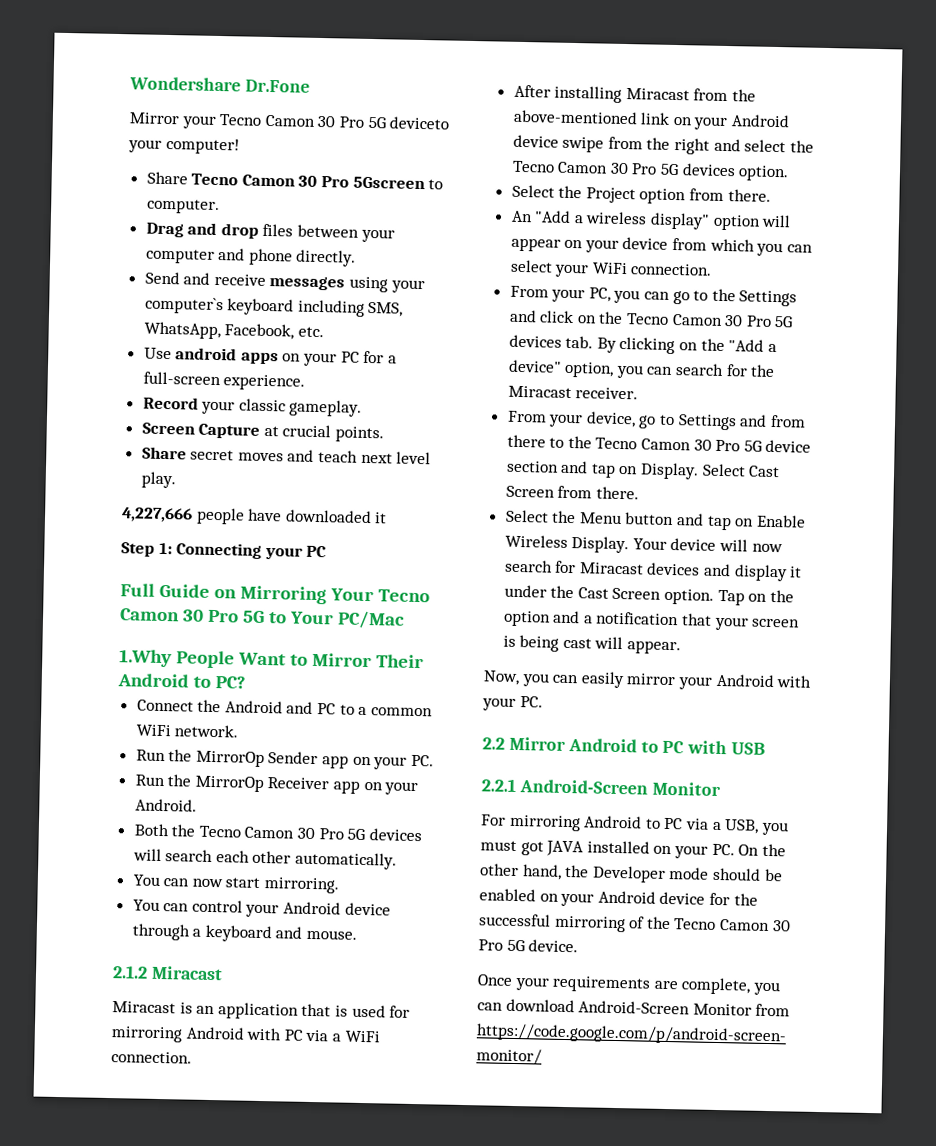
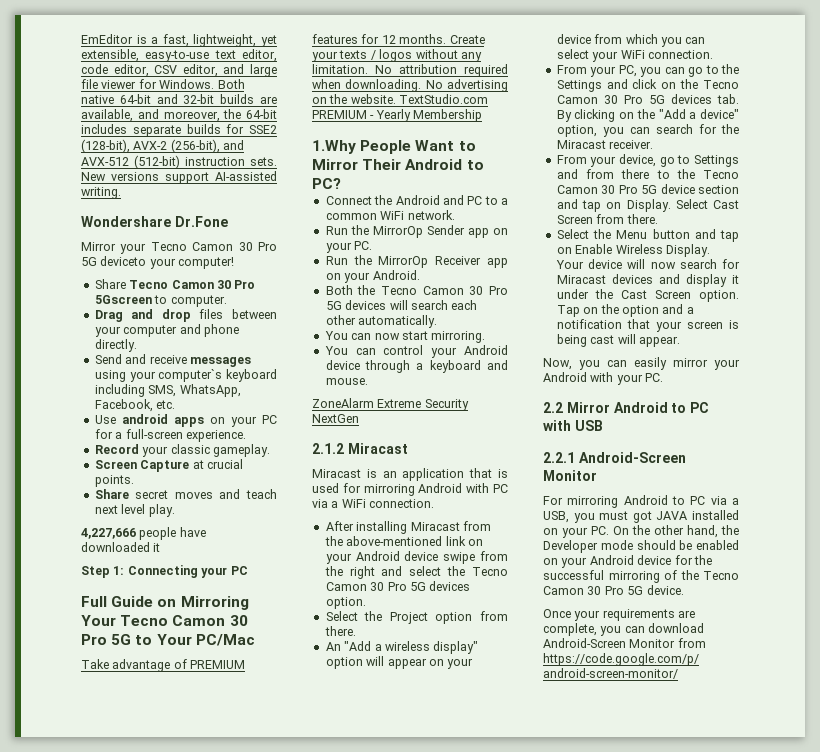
+ EmEditor is a fast, lightweight, yet extensible, easy-to-use text editor, code editor, CSV editor, and large file viewer for Windows. Both native 64-bit and 32-bit builds are available, and moreover, the 64-bit includes separate builds for SSE2 (128-bit), AVX-2 (256-bit), and AVX-512 (512-bit) instruction sets. New versions support AI-assisted writing.
+ Take advantage of PREMIUM features for 12 months. Create your texts / logos without any limitation. No attribution required when downloading. No advertising on the website. TextStudio.com PREMIUM - Yearly Membership
+ ZoneAlarm Extreme Security NextGen

